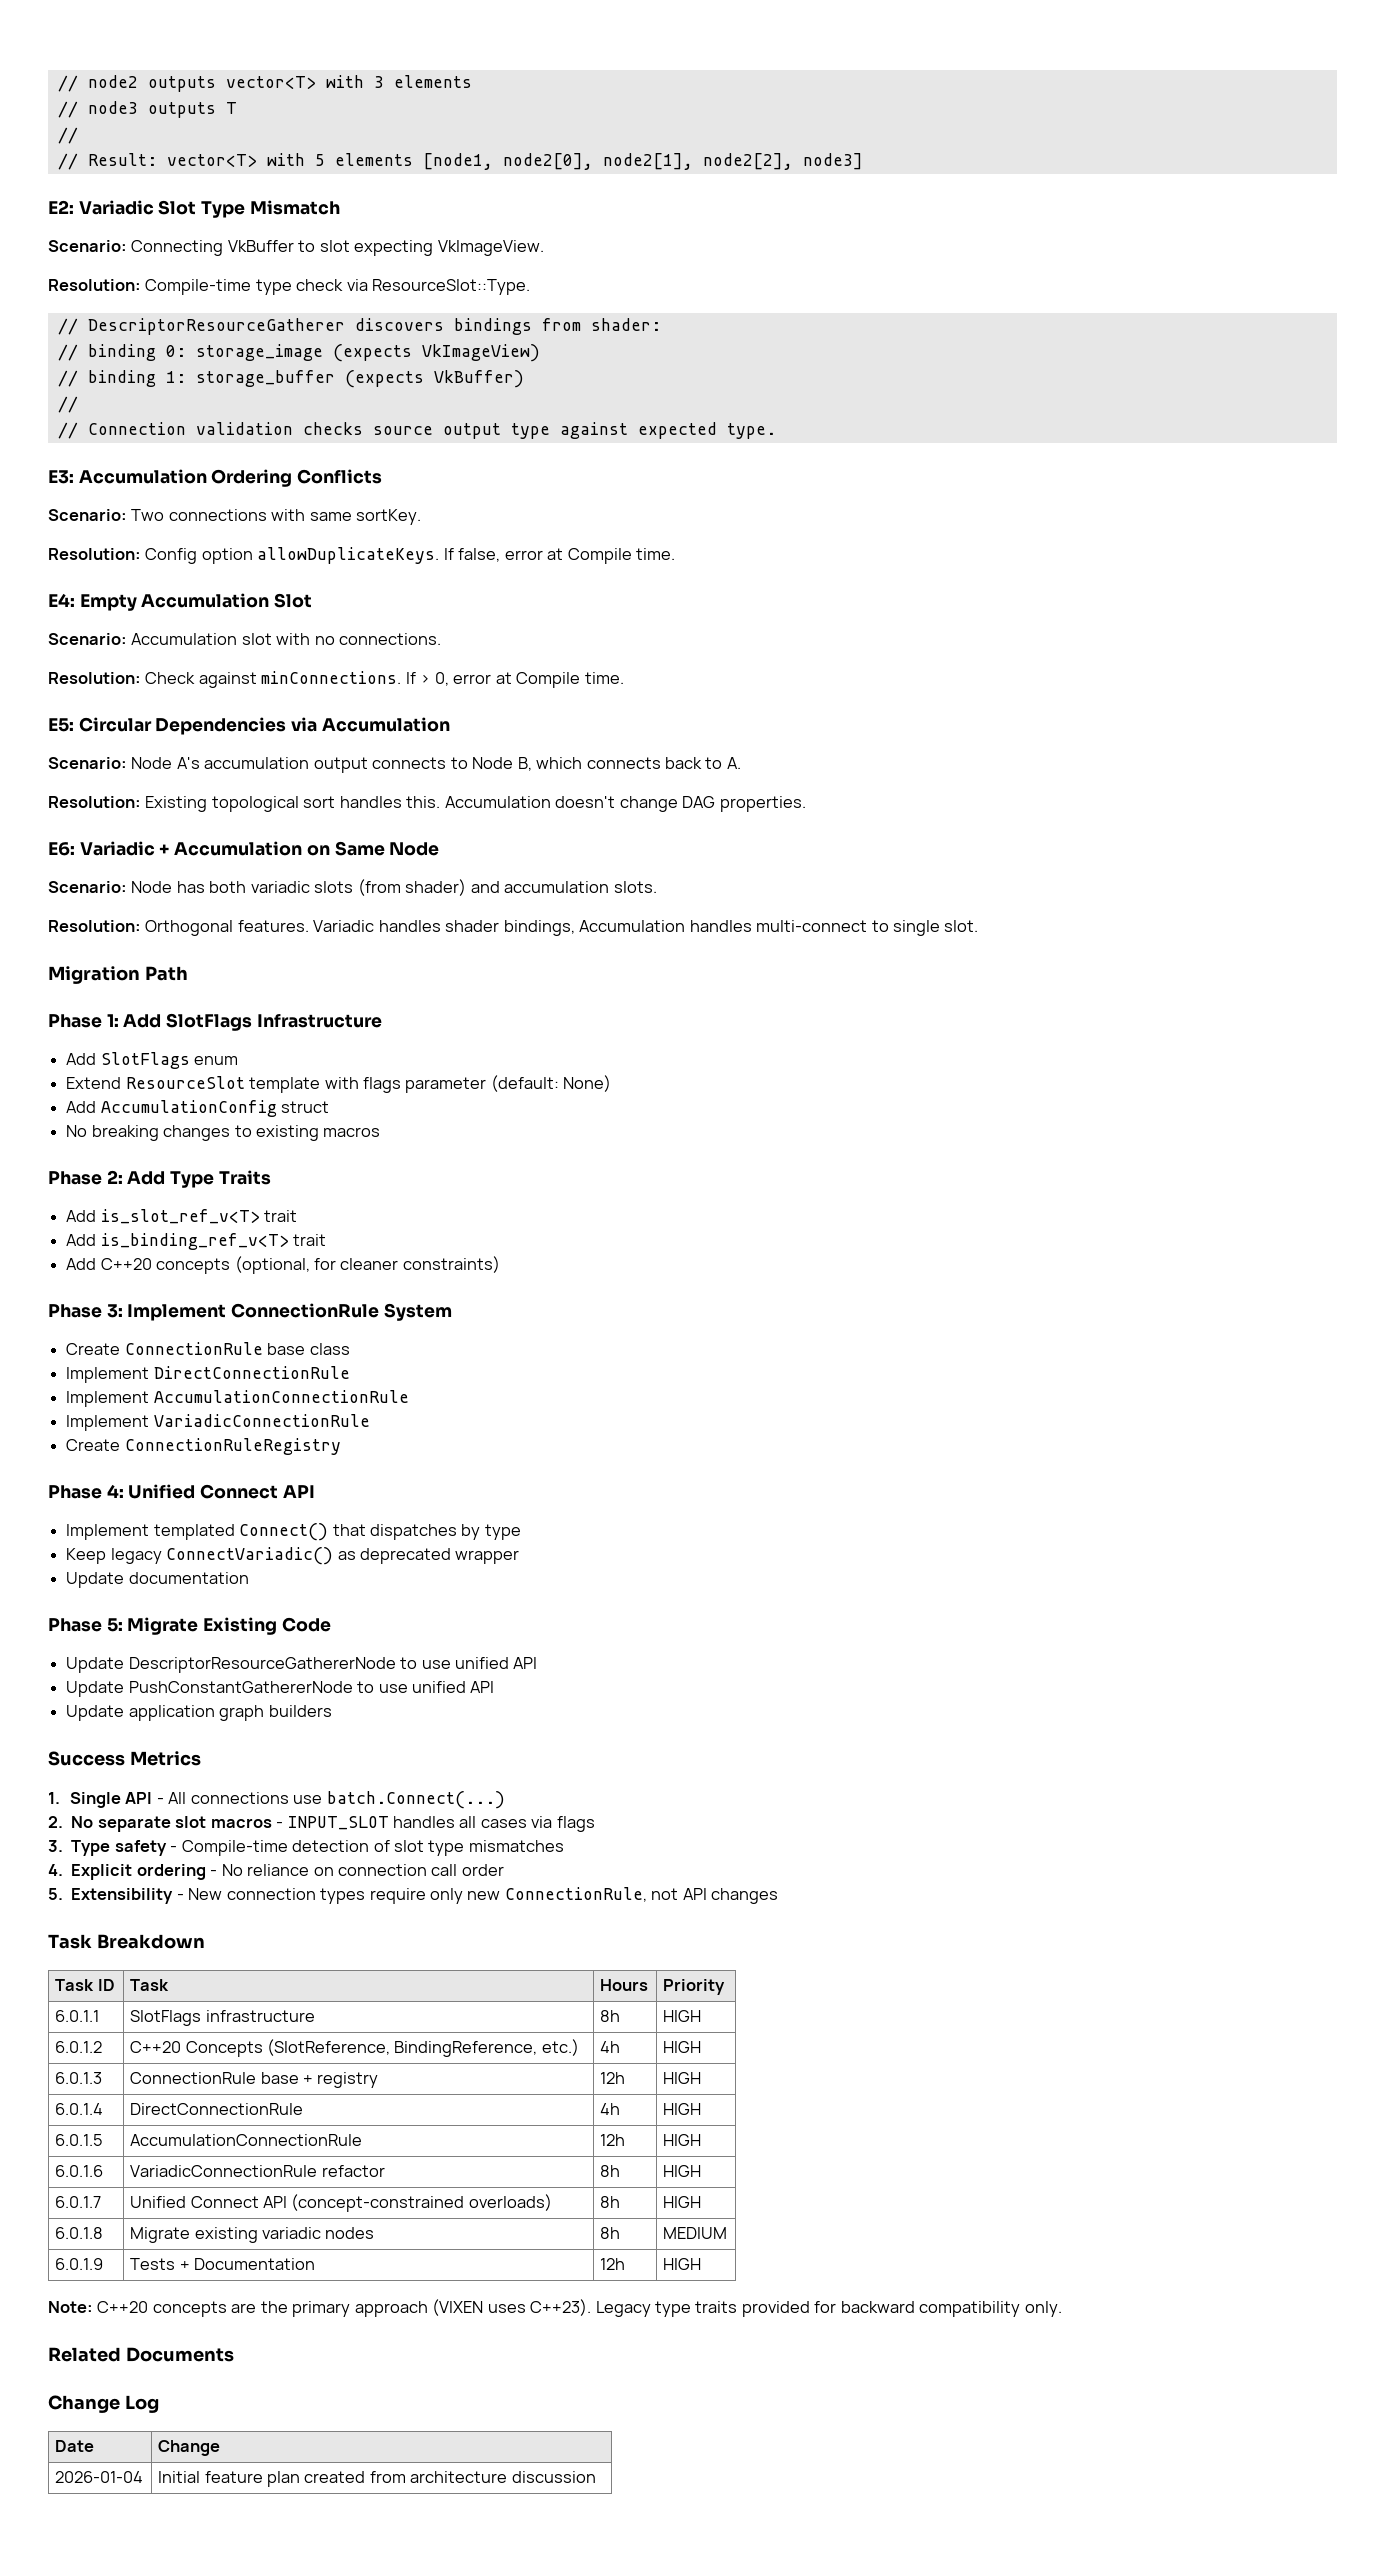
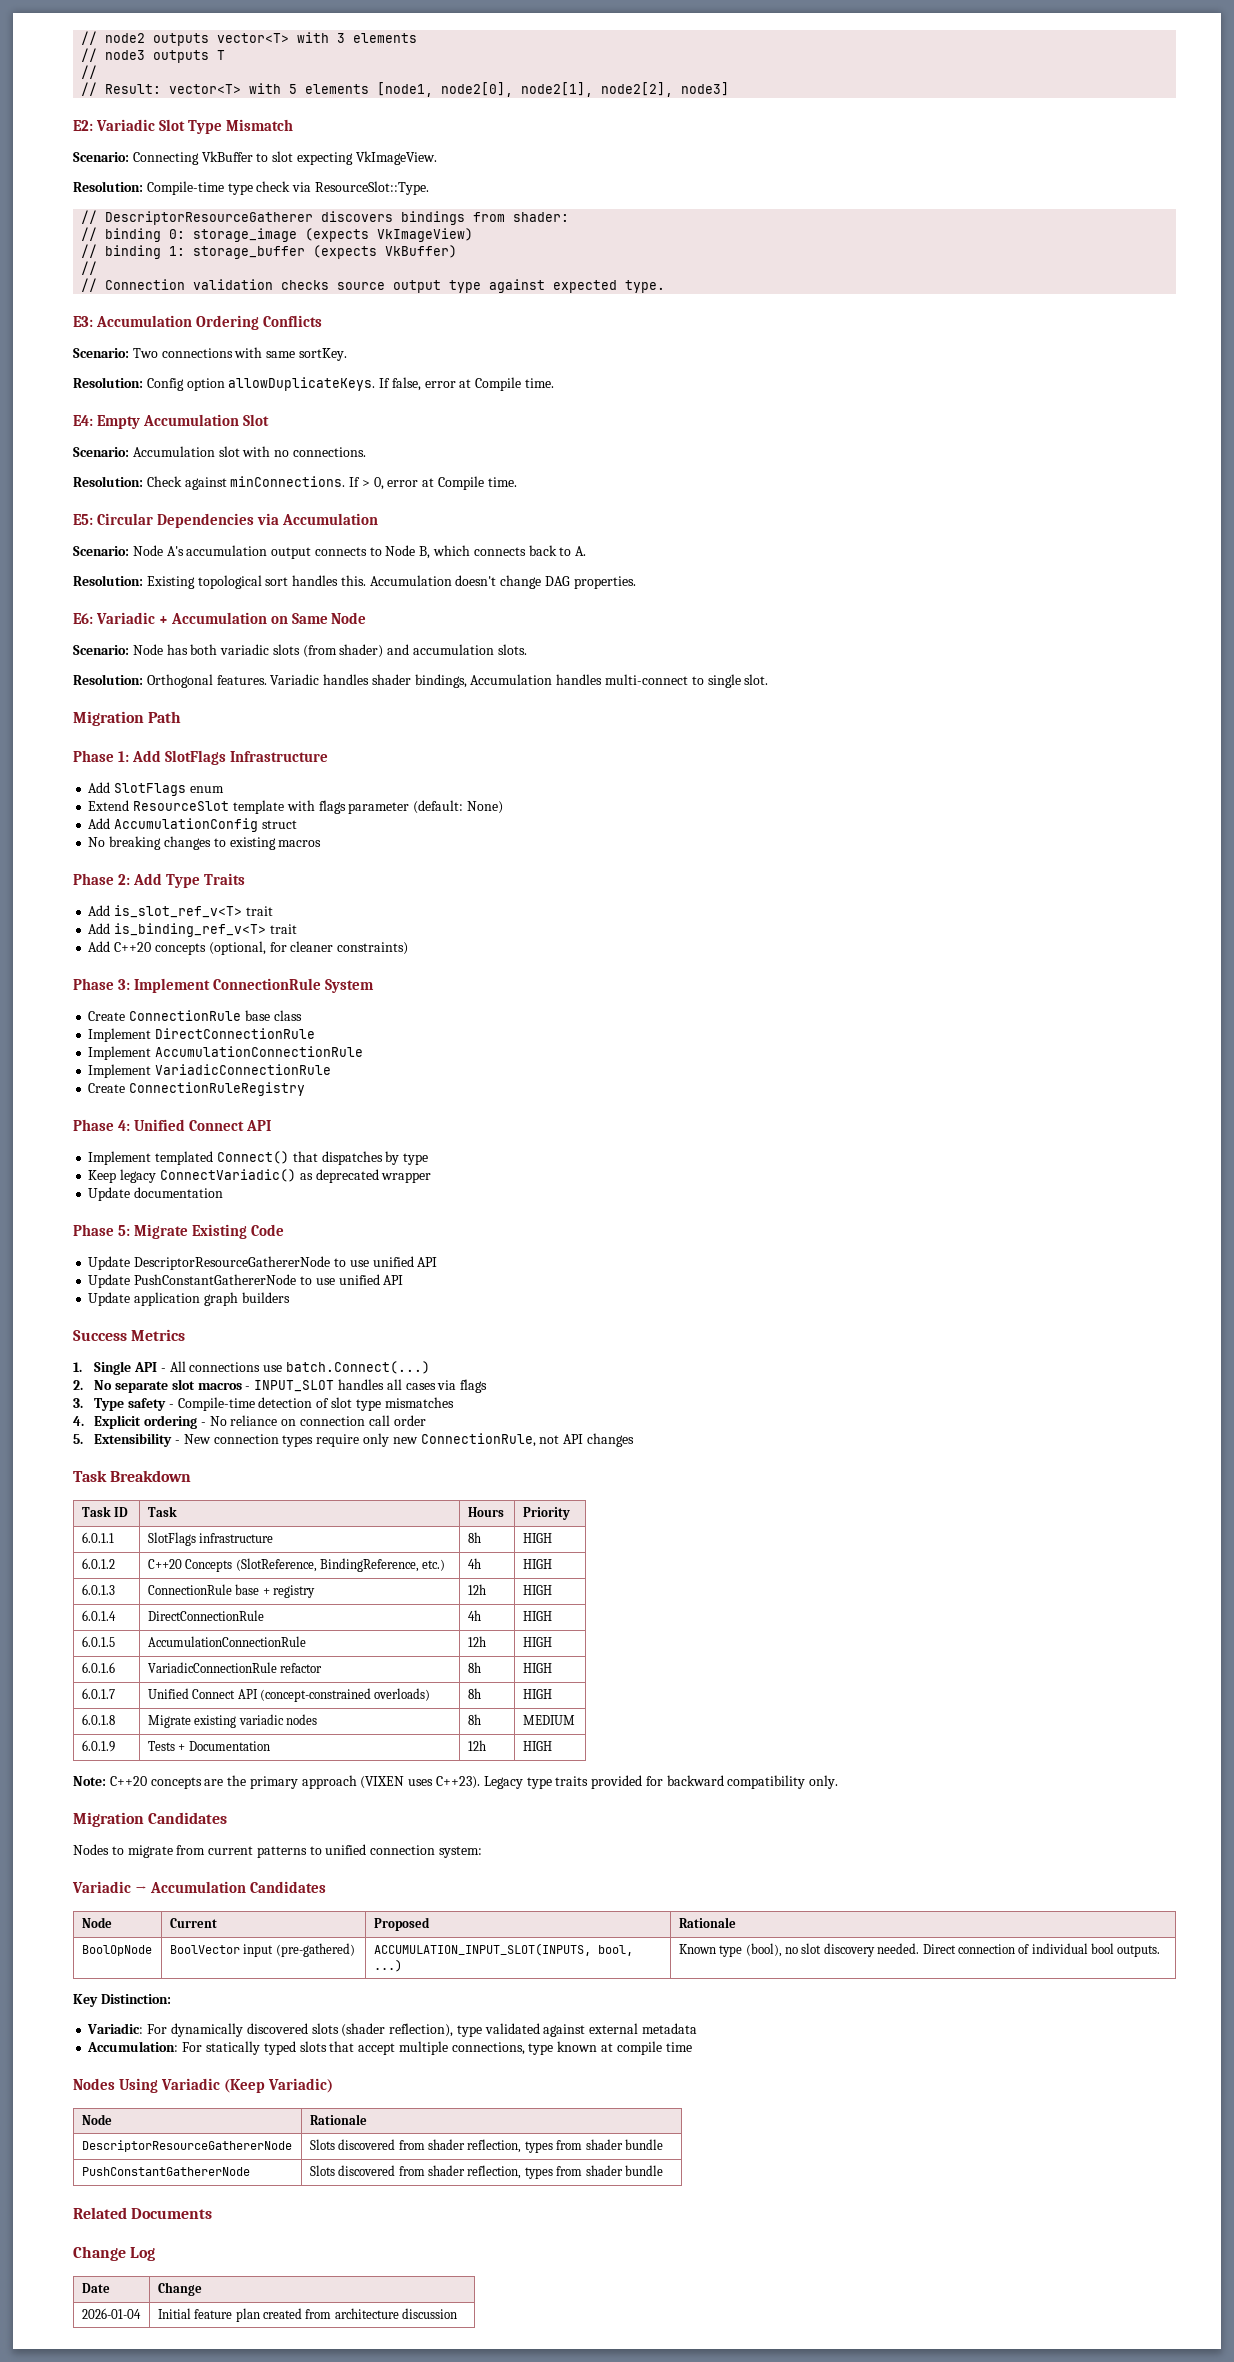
+ Migration Candidates
+ Nodes to migrate from current patterns to unified connection system:
+ Variadic → Accumulation Candidates
+ Node | Current | Proposed | Rationale
+ BoolOpNode | BoolVector input (pre-gathered) | ACCUMULATION_INPUT_SLOT(INPUTS, bool, ...) | Known type (bool), no slot discovery needed. Direct connection of individual bool outputs.
+ Key Distinction:
+ Variadic: For dynamically discovered slots (shader reflection), type validated against external metadata
+ Accumulation: For statically typed slots that accept multiple connections, type known at compile time
+ Nodes Using Variadic (Keep Variadic)
+ Node | Rationale
+ DescriptorResourceGathererNode | Slots discovered from shader reflection, types from shader bundle
+ PushConstantGathererNode | Slots discovered from shader reflection, types from shader bundle

